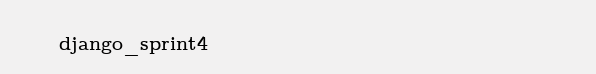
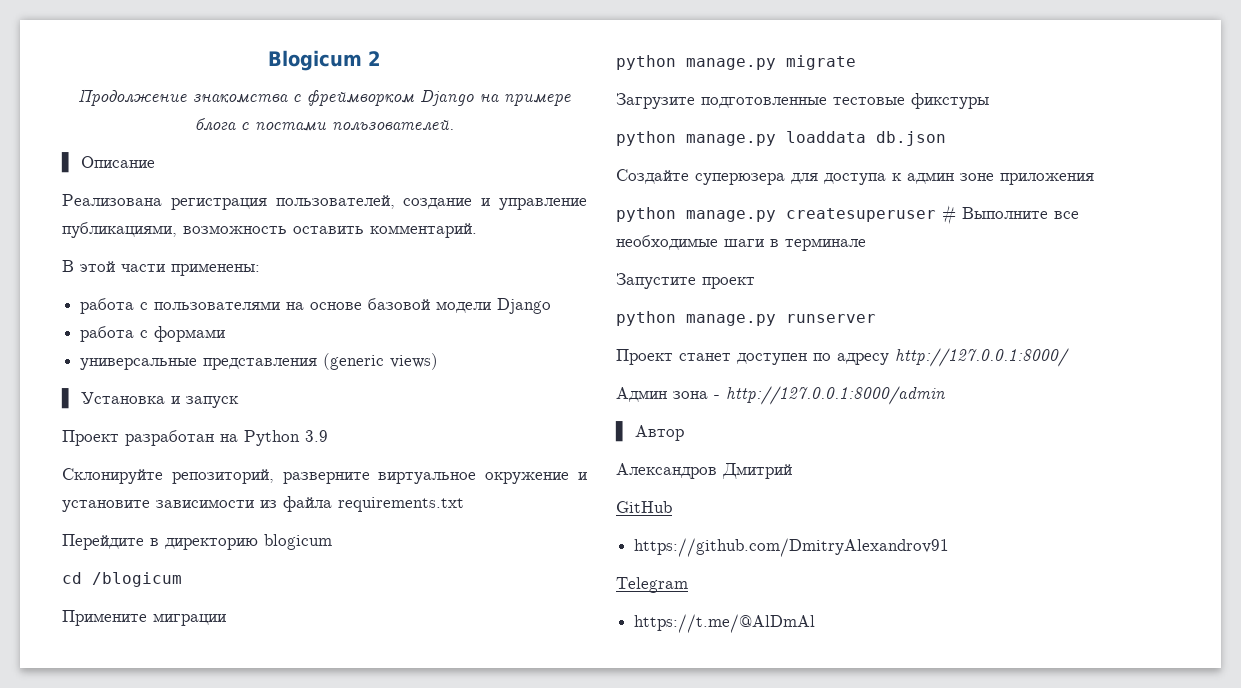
- django_sprint4
+ Blogicum 2
+ Продолжение знакомства с фреймворком Django на примере блога с постами пользователей.
+ ▌ Описание
+ Реализована регистрация пользователей, создание и управление публикациями, возможность оставить комментарий.
+ В этой части применены:
+ работа с пользователями на основе базовой модели Django
+ работа с формами
+ универсальные представления (generic views)
+ ▌ Установка и запуск
+ Проект разработан на Python 3.9
+ Склонируйте репозиторий, разверните виртуальное окружение и установите зависимости из файла requirements.txt
+ Перейдите в директорию blogicum
+ cd /blogicum
+ Примените миграции
+ python manage.py migrate
+ Загрузите подготовленные тестовые фикстуры
+ python manage.py loaddata db.json
+ Создайте суперюзера для доступа к админ зоне приложения
+ python manage.py createsuperuser # Выполните все необходимые шаги в терминале
+ Запустите проект
+ python manage.py runserver
+ Проект станет доступен по адресу http://127.0.0.1:8000/
+ Админ зона - http://127.0.0.1:8000/admin
+ ▌ Автор
+ Александров Дмитрий
+ GitHub
+ https://github.com/DmitryAlexandrov91
+ Telegram
+ https://t.me/@AlDmAl

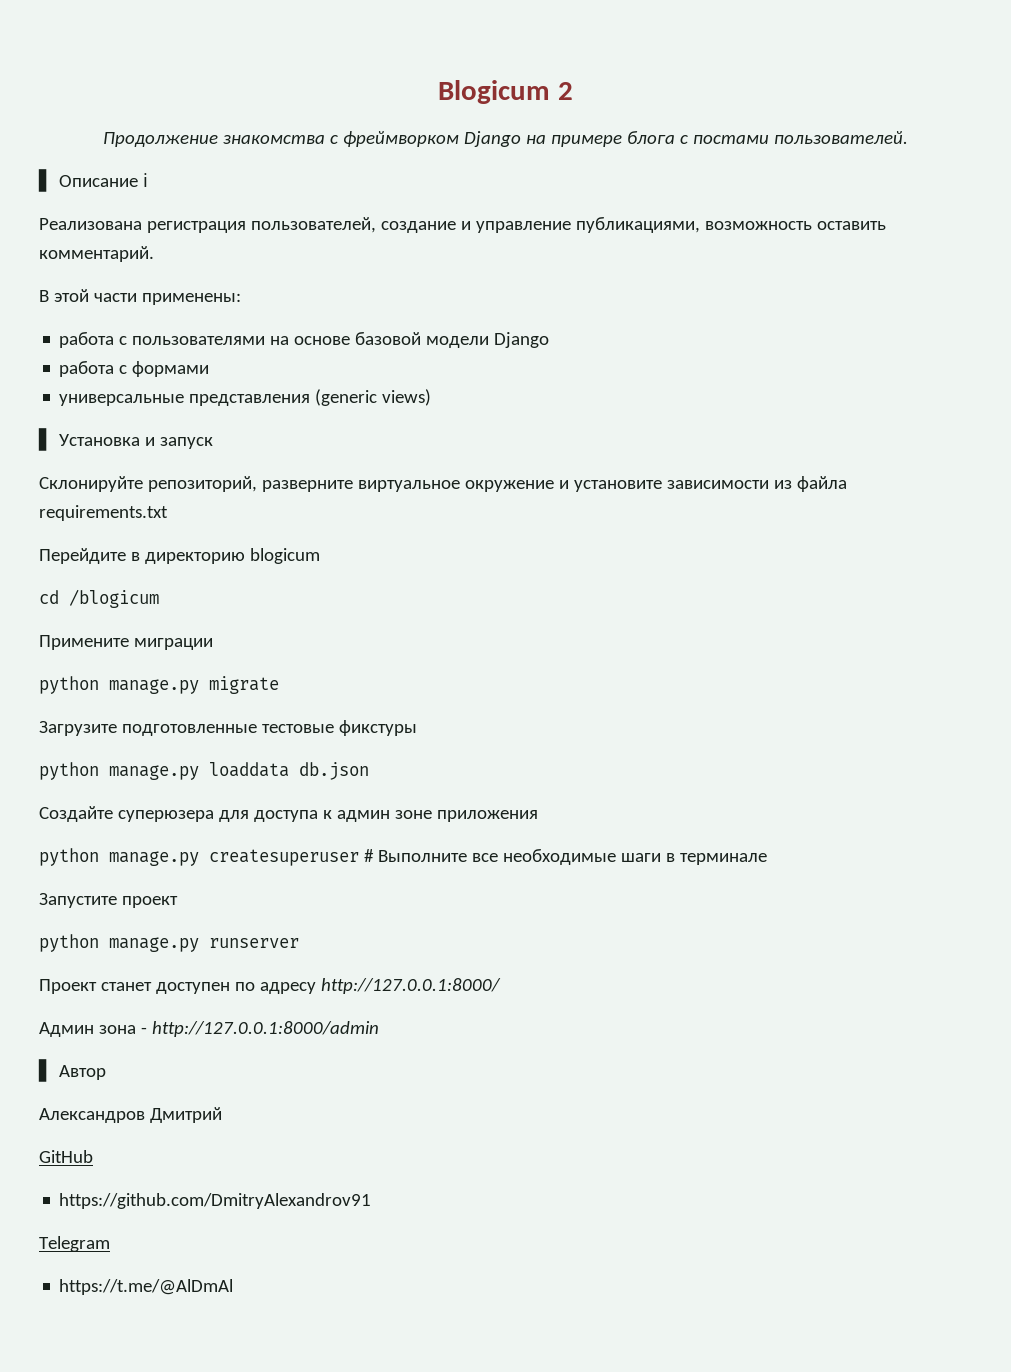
- ▌ Описание
+ ▌ Описание ℹ
- Проект разработан на Python 3.9

